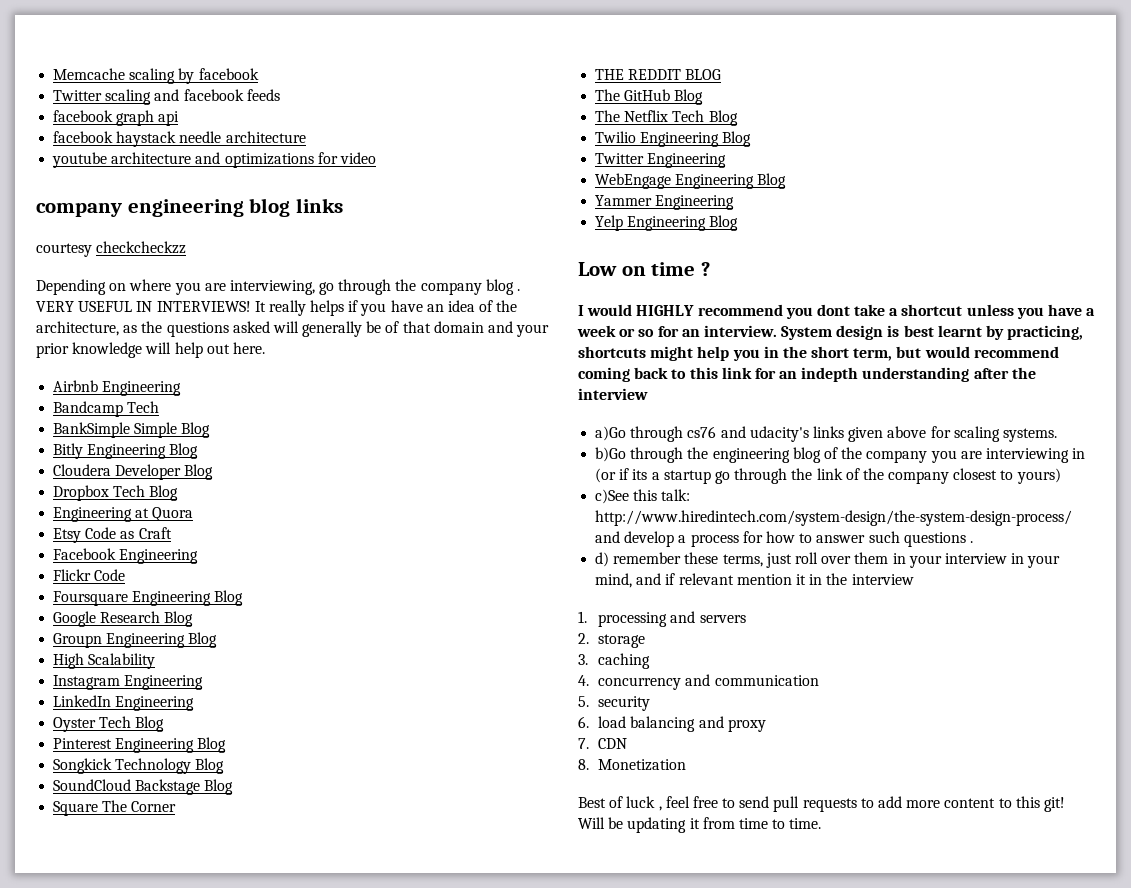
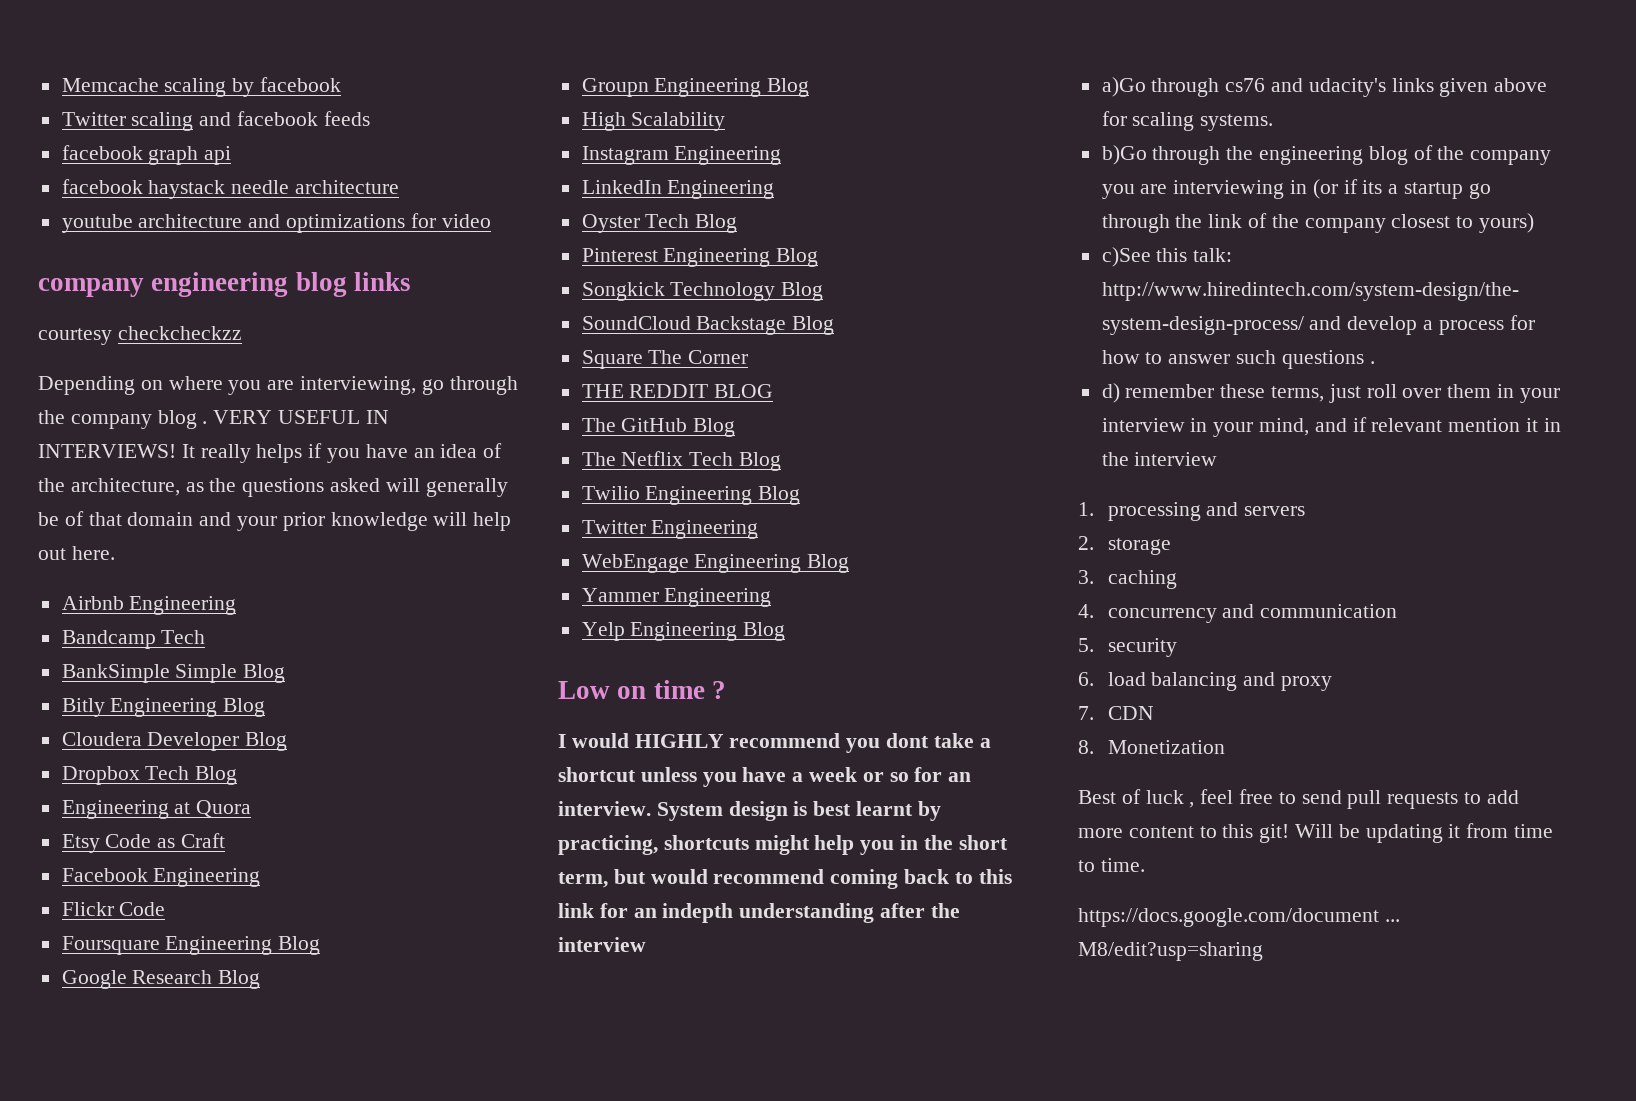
+ https://docs.google.com/document ... M8/edit?usp=sharing

